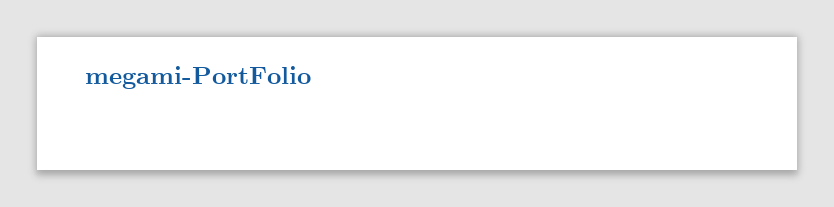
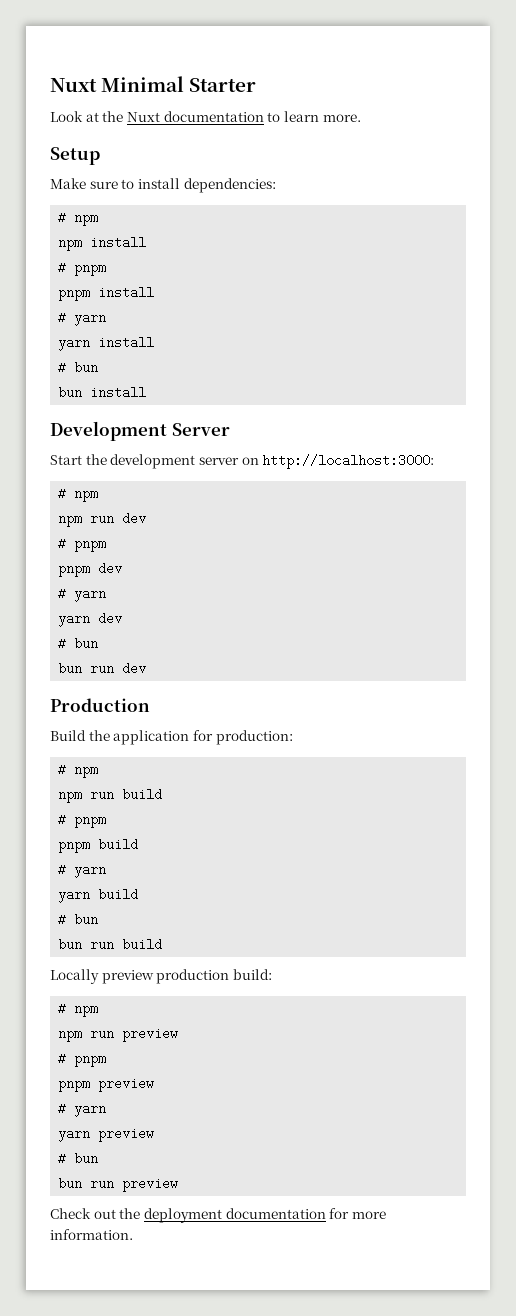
- megami-PortFolio
+ Nuxt Minimal Starter
+ Look at the Nuxt documentation to learn more.
+ Setup
+ Make sure to install dependencies:
+ # npm
+ npm install
+ # pnpm
+ pnpm install
+ # yarn
+ yarn install
+ # bun
+ bun install
+ Development Server
+ Start the development server on http://localhost:3000:
+ # npm
+ npm run dev
+ # pnpm
+ pnpm dev
+ # yarn
+ yarn dev
+ # bun
+ bun run dev
+ Production
+ Build the application for production:
+ # npm
+ npm run build
+ # pnpm
+ pnpm build
+ # yarn
+ yarn build
+ # bun
+ bun run build
+ Locally preview production build:
+ # npm
+ npm run preview
+ # pnpm
+ pnpm preview
+ # yarn
+ yarn preview
+ # bun
+ bun run preview
+ Check out the deployment documentation for more information.

